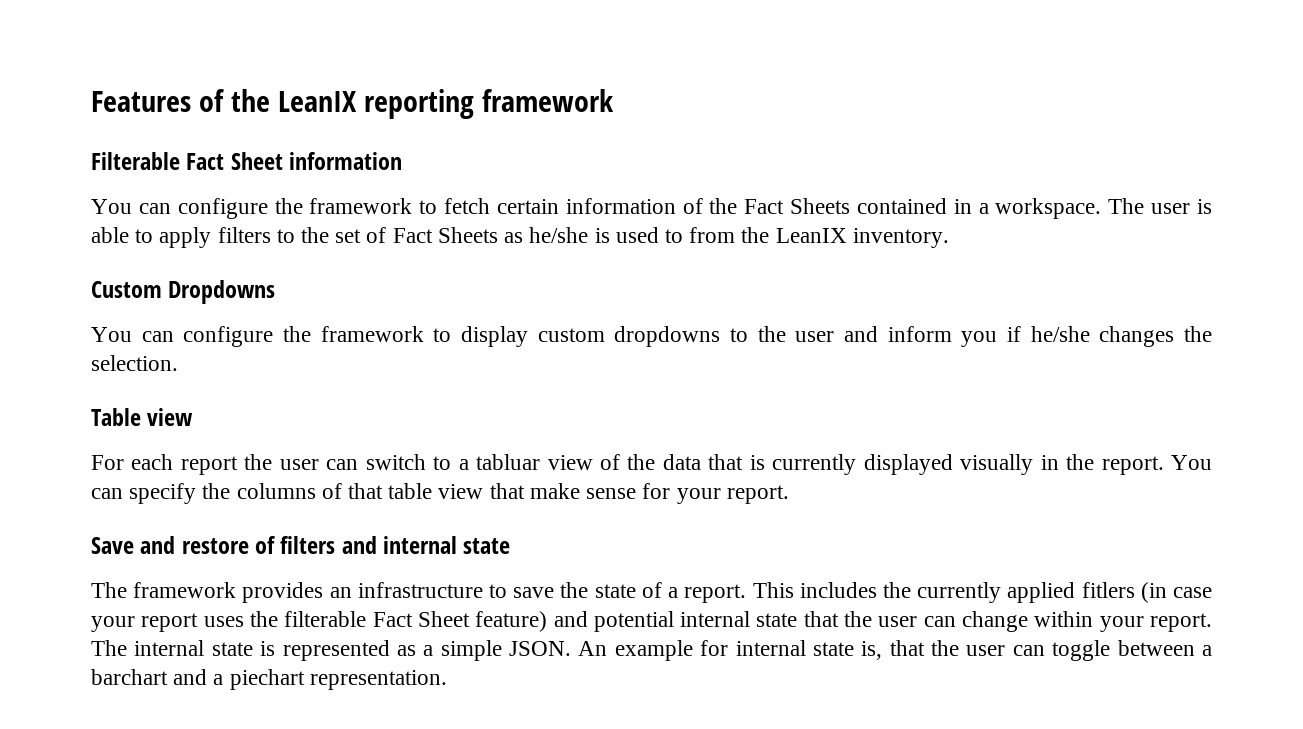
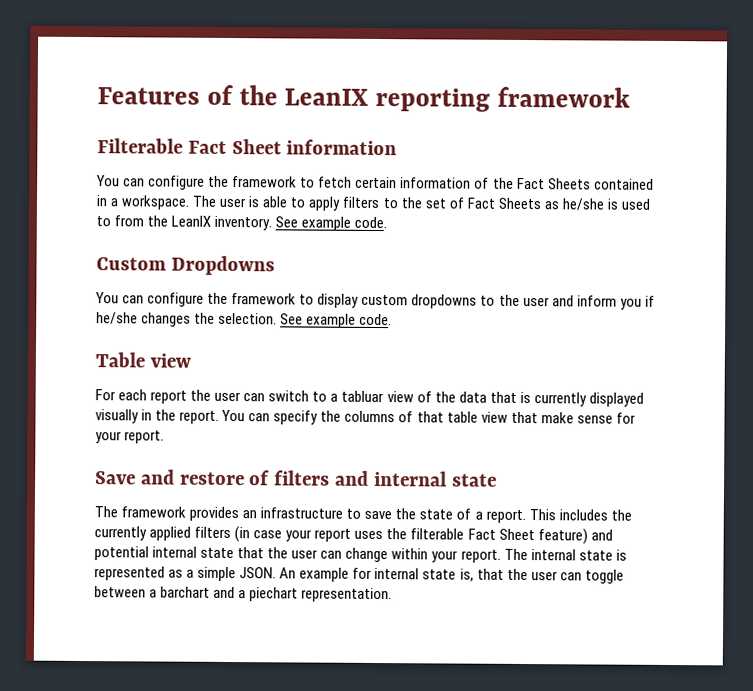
- The user is able to apply filters to the set of Fact Sheets as he/she is used to from the LeanIX inventory.
+ The user is able to apply filters to the set of Fact Sheets as he/she is used to from the LeanIX inventory. See example code.
- You can configure the framework to display custom dropdowns to the user and inform you if he/she changes the selection.
+ You can configure the framework to display custom dropdowns to the user and inform you if he/she changes the selection. See example code.
- This includes the currently applied fitlers (in case your report uses the filterable Fact Sheet feature) and potential internal state that the user can change within your report.
+ This includes the currently applied filters (in case your report uses the filterable Fact Sheet feature) and potential internal state that the user can change within your report.

